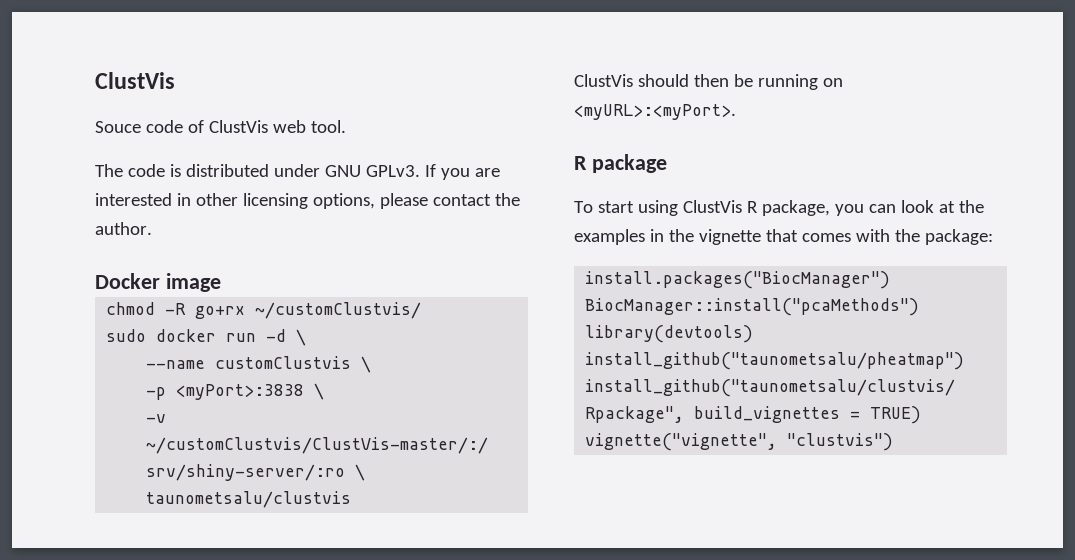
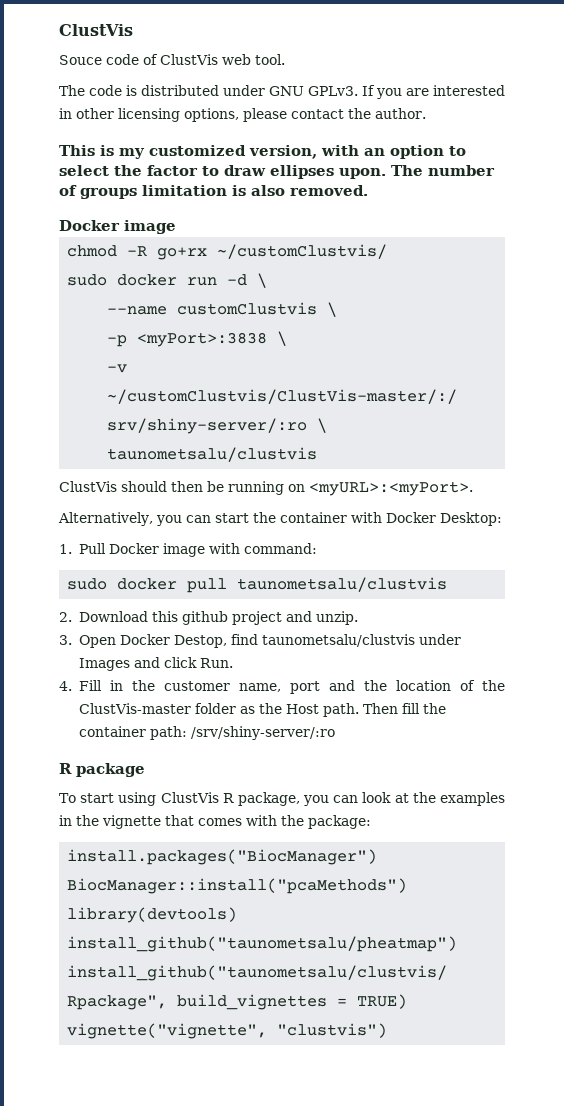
+ This is my customized version, with an option to select the factor to draw ellipses upon. The number of groups limitation is also removed.
+ Alternatively, you can start the container with Docker Desktop:
+ 1. Pull Docker image with command:
+ sudo docker pull taunometsalu/clustvis
+ 2. Download this github project and unzip.
+ 3. Open Docker Destop, find taunometsalu/clustvis under Images and click Run.
+ 4. Fill in the customer name, port and the location of the ClustVis-master folder as the Host path. Then fill the container path: /srv/shiny-server/:ro

